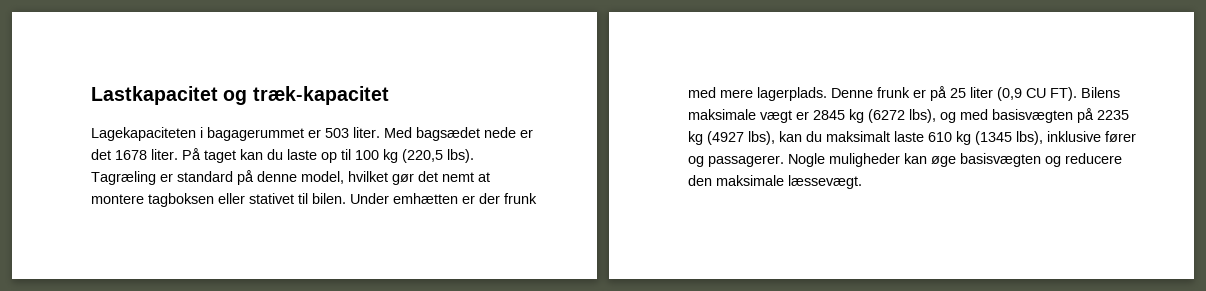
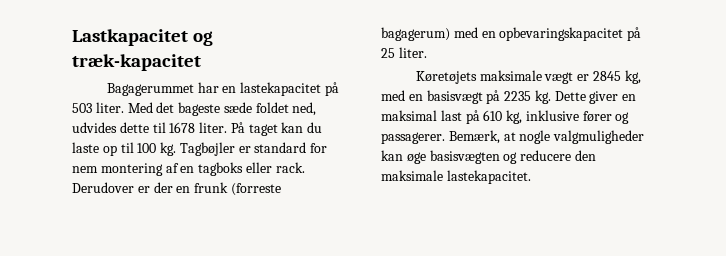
- Lagekapaciteten i bagagerummet er 503 liter. Med bagsædet nede er det 1678 liter.
+ Bagagerummet har en lastekapacitet på 503 liter. Med det bageste sæde foldet ned, udvides dette til 1678 liter.
- På taget kan du laste op til 100 kg (220,5 lbs). Tagræling er standard på denne model, hvilket gør det nemt at montere tagboksen eller stativet til bilen. Under emhætten er der frunk med mere lagerplads. Denne frunk er på 25 liter (0,9 CU FT). Bilens maksimale vægt er 2845 kg (6272 lbs), og med basisvægten på 2235 kg (4927 lbs), kan du maksimalt laste 610 kg (1345 lbs), inklusive fører og passagerer. Nogle muligheder kan øge basisvægten og reducere den maksimale læssevægt.
+ På taget kan du laste op til 100 kg. Tagbøjler er standard for nem montering af en tagboks eller rack. Derudover er der en frunk (forreste bagagerum) med en opbevaringskapacitet på 25 liter.
+ Køretøjets maksimale vægt er 2845 kg, med en basisvægt på 2235 kg. Dette giver en maksimal last på 610 kg, inklusive fører og passagerer. Bemærk, at nogle valgmuligheder kan øge basisvægten og reducere den maksimale lastekapacitet.

